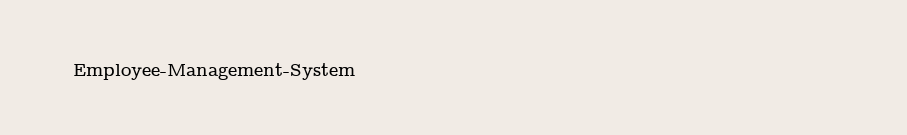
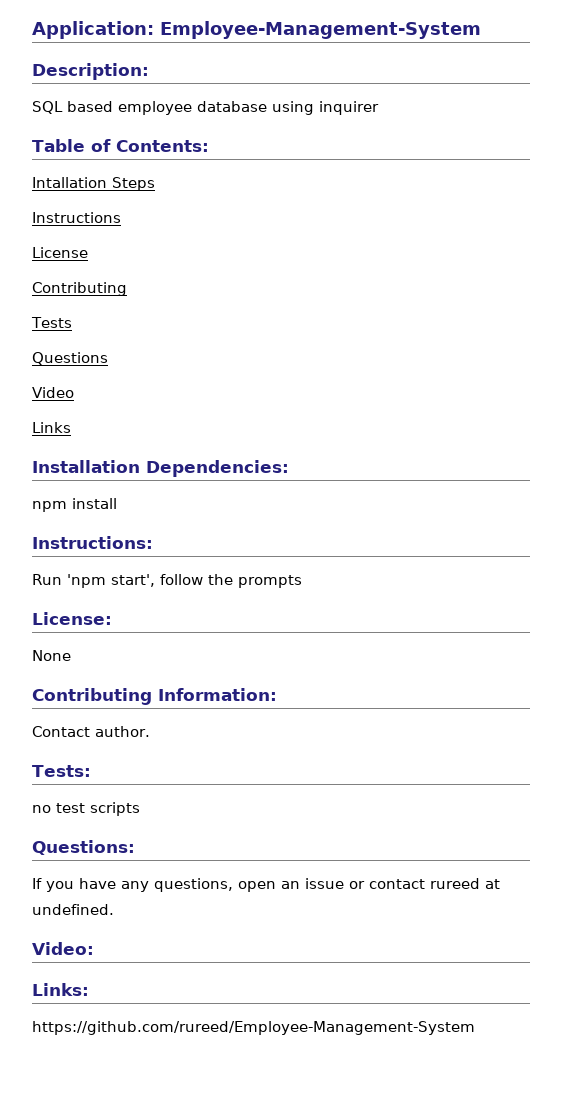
- Employee-Management-System
+ Application: Employee-Management-System
+ Description:
+ SQL based employee database using inquirer
+ Table of Contents:
+ Intallation Steps
+ Instructions
+ License
+ Contributing
+ Tests
+ Questions
+ Video
+ Links
+ Installation Dependencies:
+ npm install
+ Instructions:
+ Run 'npm start', follow the prompts
+ License:
+ None
+ Contributing Information:
+ Contact author.
+ Tests:
+ no test scripts
+ Questions:
+ If you have any questions, open an issue or contact rureed at undefined.
+ Video:
+ Links:
+ https://github.com/rureed/Employee-Management-System

